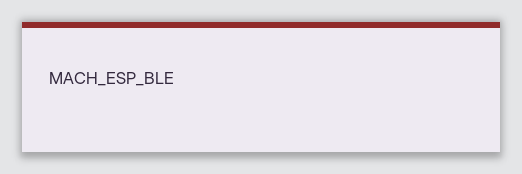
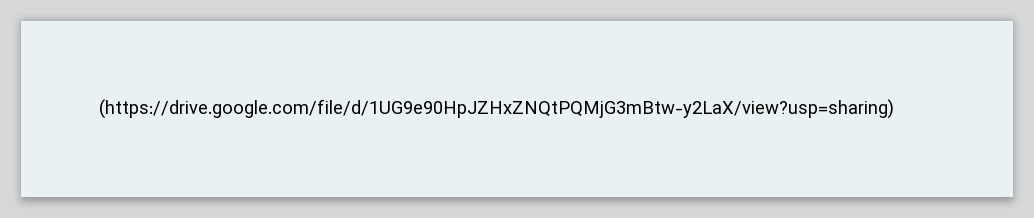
- MACH_ESP_BLE
+ (https://drive.google.com/file/d/1UG9e90HpJZHxZNQtPQMjG3mBtw-y2LaX/view?usp=sharing)

